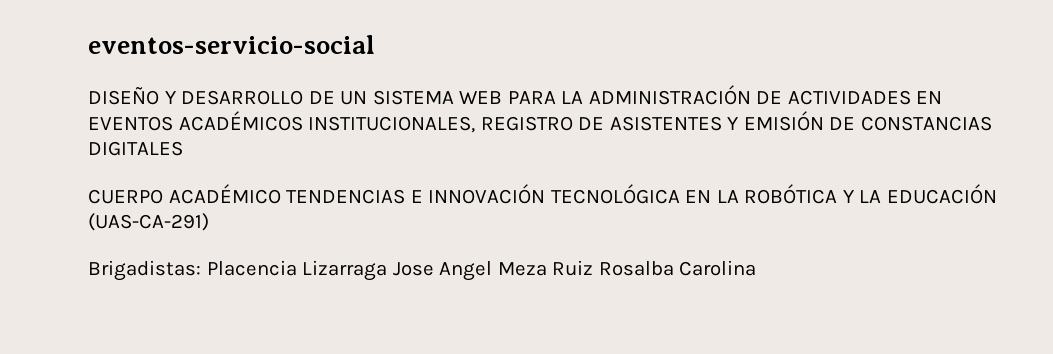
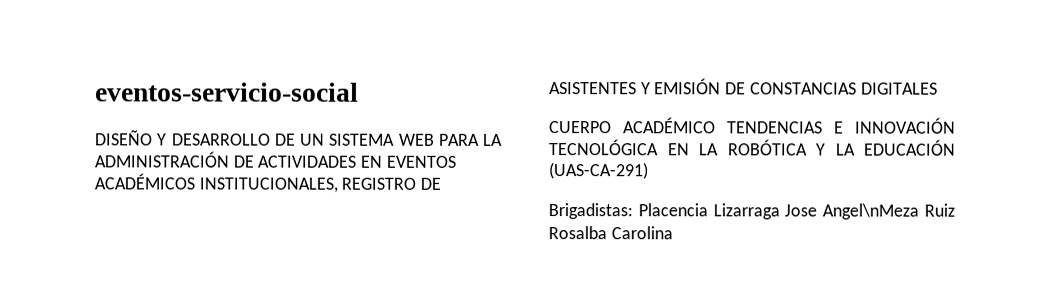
- Brigadistas: Placencia Lizarraga Jose Angel Meza Ruiz Rosalba Carolina
+ Brigadistas: Placencia Lizarraga Jose Angel\nMeza Ruiz Rosalba Carolina

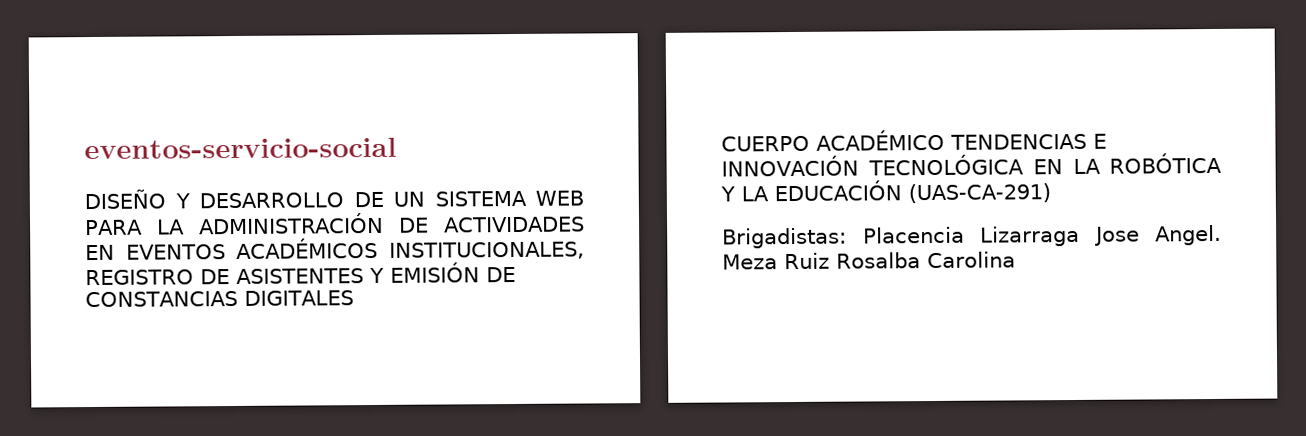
- Brigadistas: Placencia Lizarraga Jose Angel\nMeza Ruiz Rosalba Carolina
+ Brigadistas: Placencia Lizarraga Jose Angel. Meza Ruiz Rosalba Carolina

